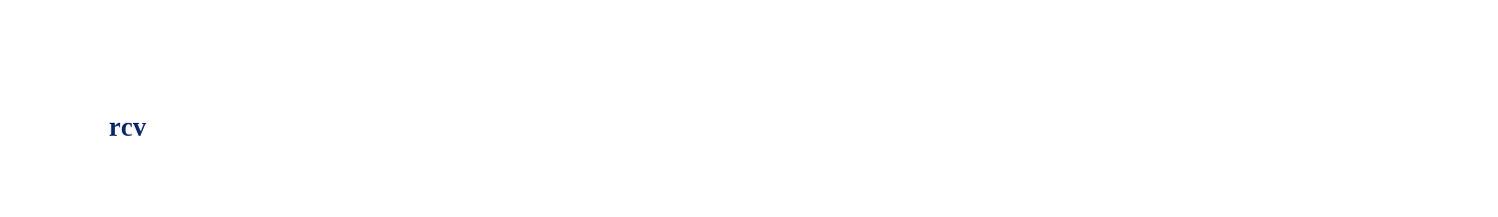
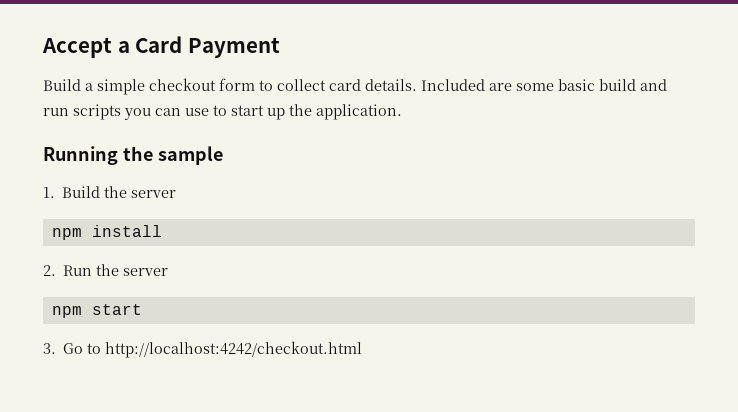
- rcv
+ Accept a Card Payment
+ Build a simple checkout form to collect card details. Included are some basic build and run scripts you can use to start up the application.
+ Running the sample
+ 1. Build the server
+ npm install
+ 2. Run the server
+ npm start
+ 3. Go to http://localhost:4242/checkout.html

